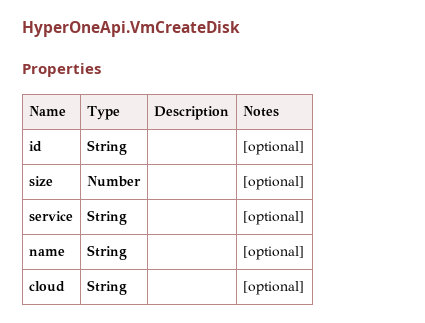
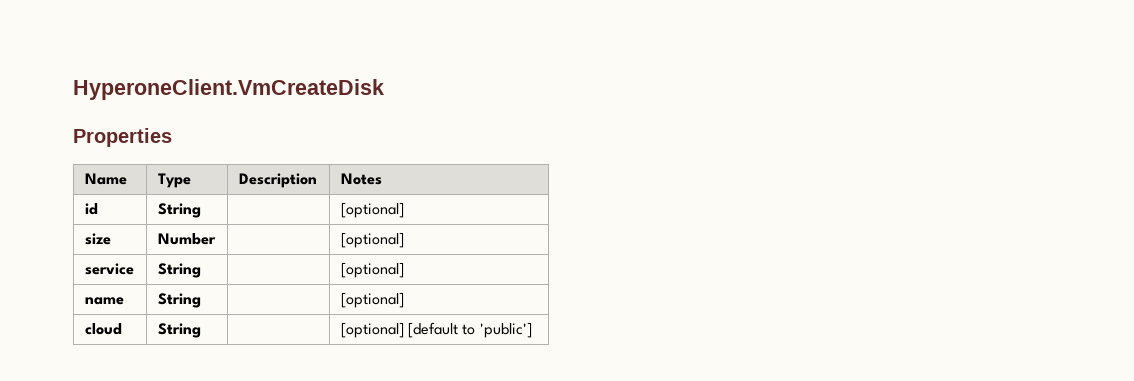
- HyperOneApi.VmCreateDisk
+ HyperoneClient.VmCreateDisk
- cloud | String | | [optional]
+ cloud | String | | [optional] [default to 'public']

